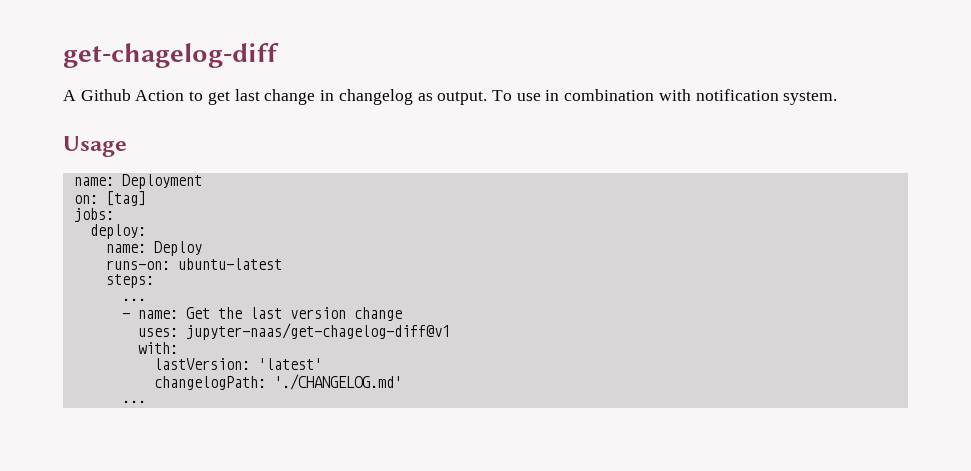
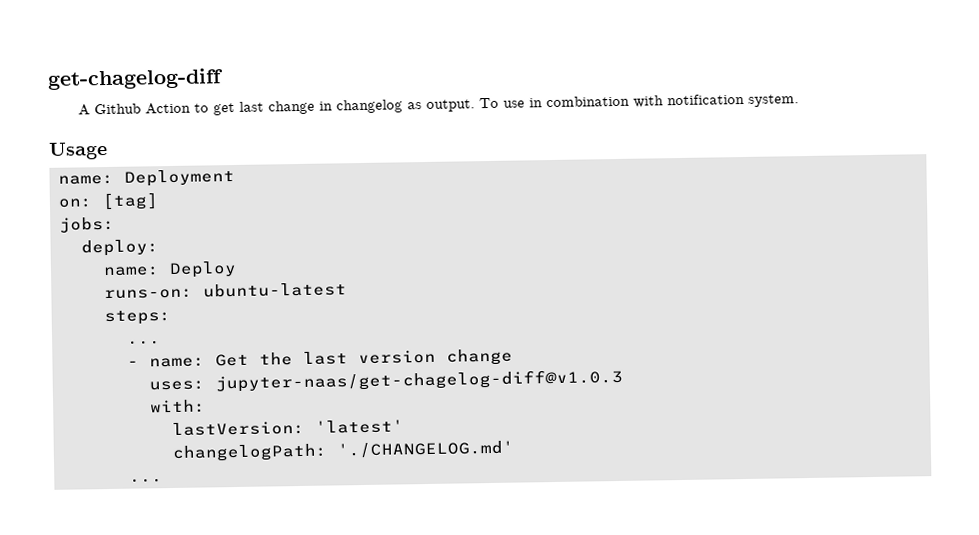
- uses: jupyter-naas/get-chagelog-diff@v1
+ uses: jupyter-naas/get-chagelog-diff@v1.0.3

